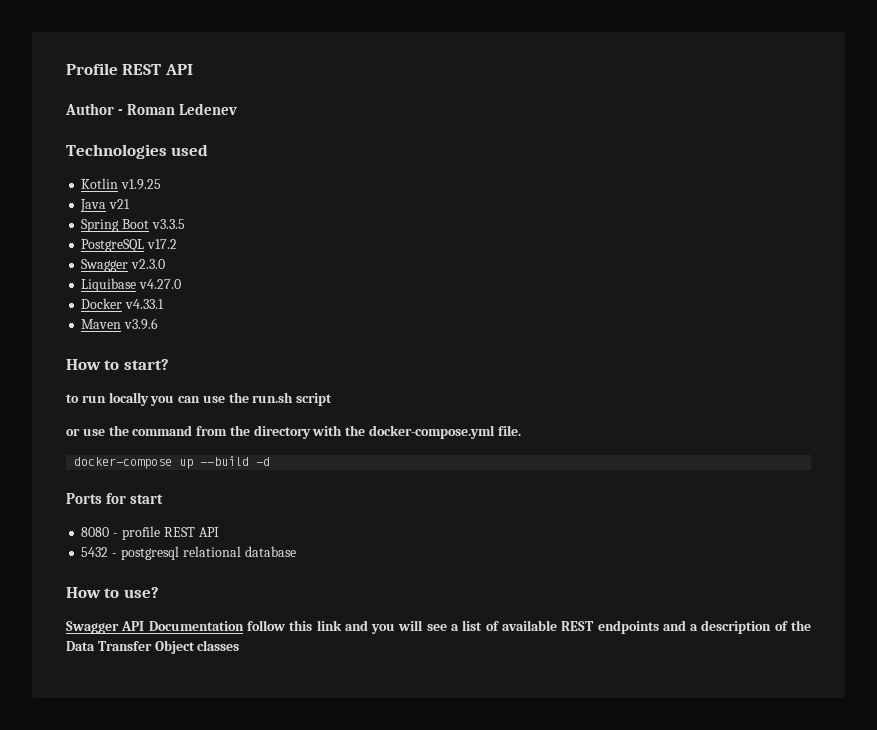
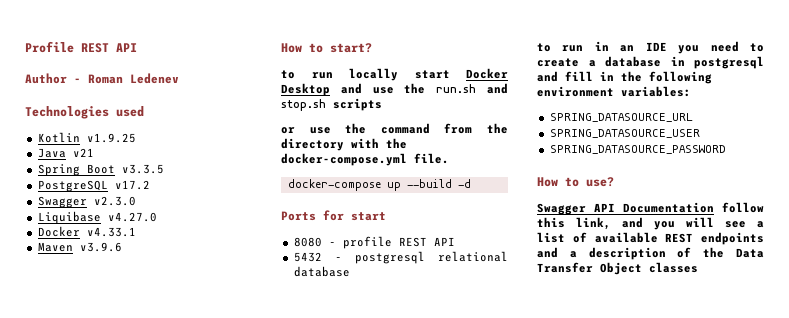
- to run locally you can use the run.sh script
+ to run locally start Docker Desktop and use the run.sh and stop.sh scripts
+ to run in an IDE you need to create a database in postgresql and fill in the following environment variables:
+ SPRING_DATASOURCE_URL
+ SPRING_DATASOURCE_USER
+ SPRING_DATASOURCE_PASSWORD
- Swagger API Documentation follow this link and you will see a list of available REST endpoints and a description of the Data Transfer Object classes
+ Swagger API Documentation follow this link, and you will see a list of available REST endpoints and a description of the Data Transfer Object classes

